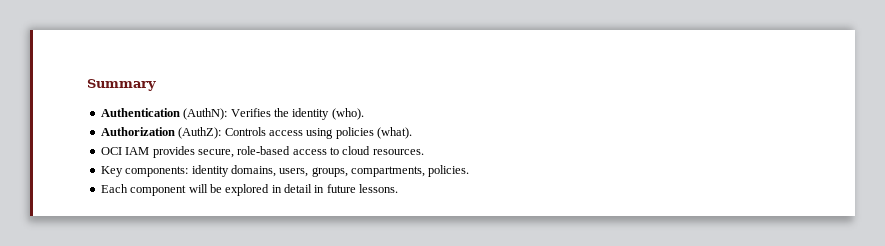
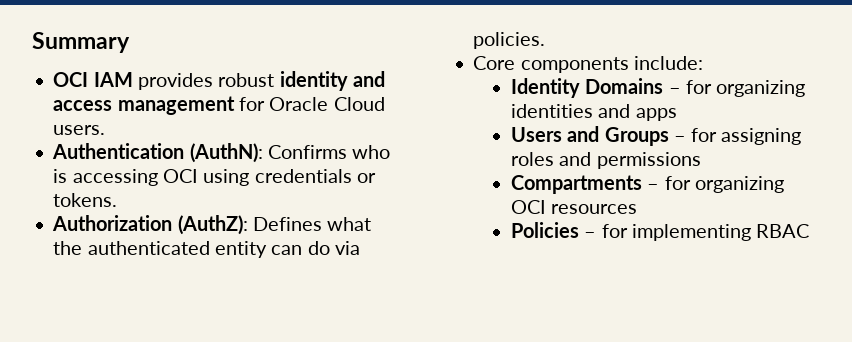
- Authentication (AuthN): Verifies the identity (who).
- Authorization (AuthZ): Controls access using policies (what).
- OCI IAM provides secure, role-based access to cloud resources.
- Key components: identity domains, users, groups, compartments, policies.
- Each component will be explored in detail in future lessons.
+ OCI IAM provides robust identity and access management for Oracle Cloud users.
+ Authentication (AuthN): Confirms who is accessing OCI using credentials or tokens.
+ Authorization (AuthZ): Defines what the authenticated entity can do via policies.
+ Core components include:
+ Identity Domains – for organizing identities and apps
+ Users and Groups – for assigning roles and permissions
+ Compartments – for organizing OCI resources
+ Policies – for implementing RBAC

